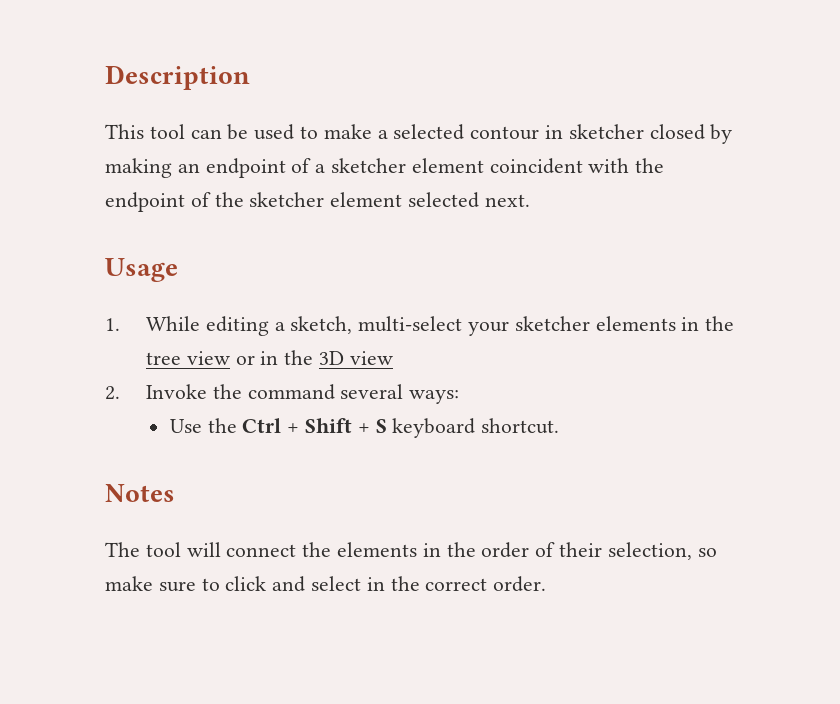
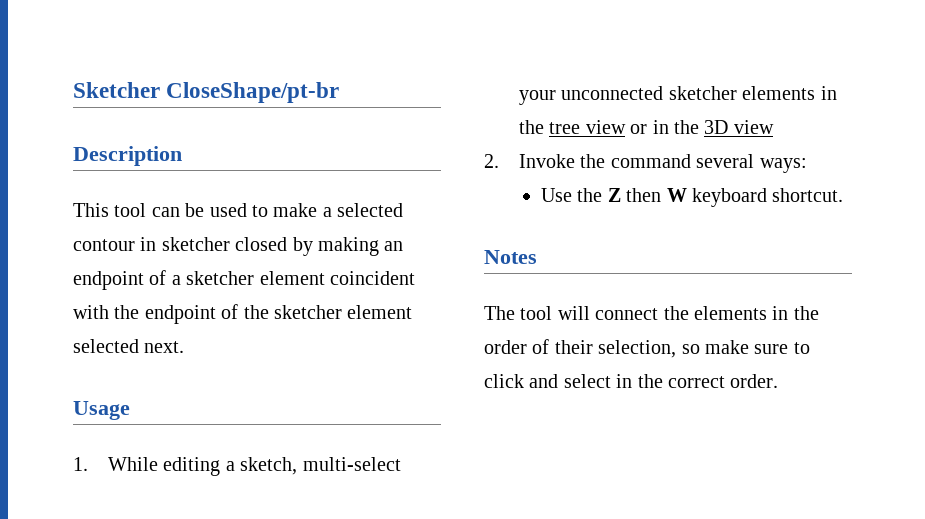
+ Sketcher CloseShape/pt-br
- 1. While editing a sketch, multi-select your sketcher elements in the tree view or in the 3D view
+ 1. While editing a sketch, multi-select your unconnected sketcher elements in the tree view or in the 3D view
- Use the Ctrl + Shift + S keyboard shortcut.
+ Use the Z then W keyboard shortcut.

